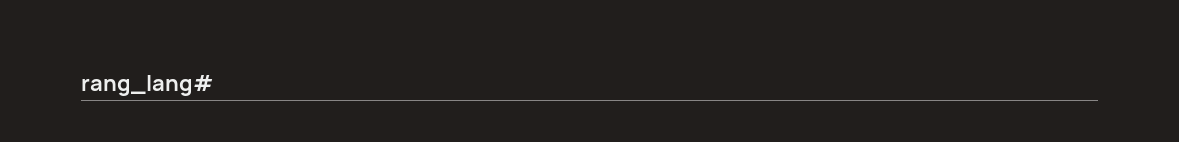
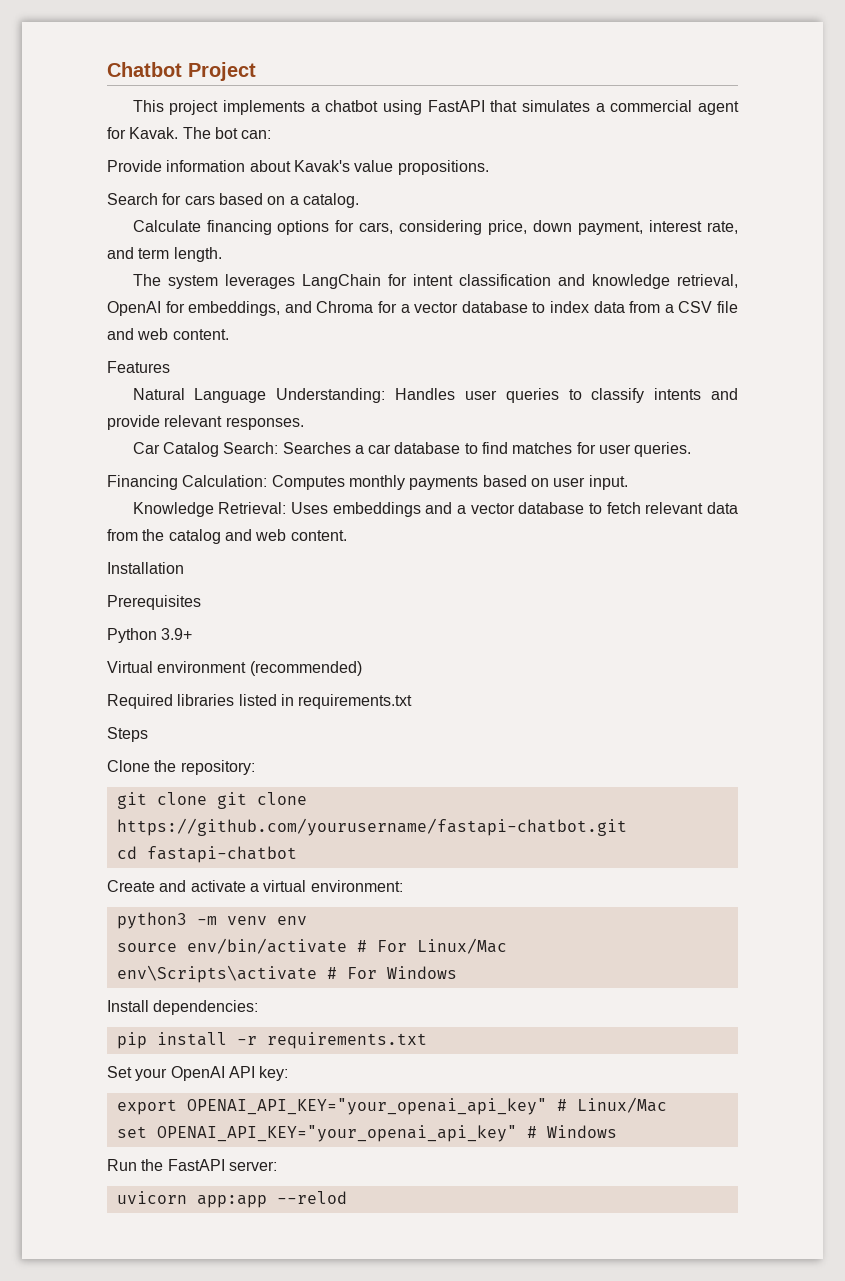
- rang_lang#
+ Chatbot Project
+ This project implements a chatbot using FastAPI that simulates a commercial agent for Kavak. The bot can:
+ Provide information about Kavak's value propositions.
+ Search for cars based on a catalog.
+ Calculate financing options for cars, considering price, down payment, interest rate, and term length.
+ The system leverages LangChain for intent classification and knowledge retrieval, OpenAI for embeddings, and Chroma for a vector database to index data from a CSV file and web content.
+ Features
+ Natural Language Understanding: Handles user queries to classify intents and provide relevant responses.
+ Car Catalog Search: Searches a car database to find matches for user queries.
+ Financing Calculation: Computes monthly payments based on user input.
+ Knowledge Retrieval: Uses embeddings and a vector database to fetch relevant data from the catalog and web content.
+ Installation
+ Prerequisites
+ Python 3.9+
+ Virtual environment (recommended)
+ Required libraries listed in requirements.txt
+ Steps
+ Clone the repository:
+ git clone git clone https://github.com/yourusername/fastapi-chatbot.git
+ cd fastapi-chatbot
+ Create and activate a virtual environment:
+ python3 -m venv env
+ source env/bin/activate # For Linux/Mac
+ env\Scripts\activate # For Windows
+ Install dependencies:
+ pip install -r requirements.txt
+ Set your OpenAI API key:
+ export OPENAI_API_KEY="your_openai_api_key" # Linux/Mac
+ set OPENAI_API_KEY="your_openai_api_key" # Windows
+ Run the FastAPI server:
+ uvicorn app:app --relod

